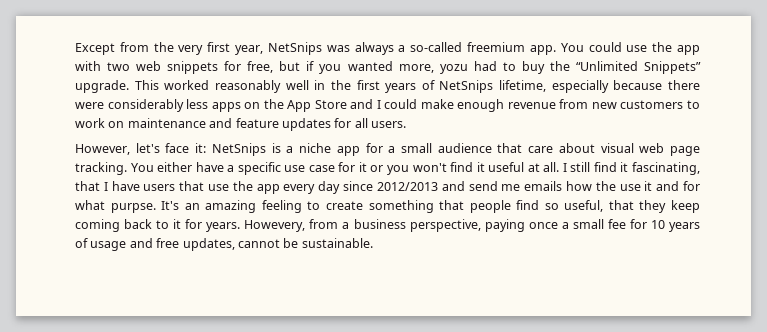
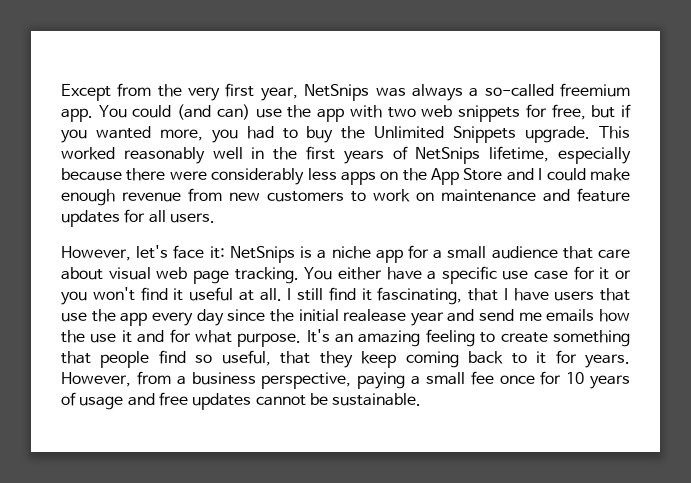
- You could use the app with two web snippets for free, but if you wanted more, yozu had to buy the “Unlimited Snippets” upgrade.
+ You could (and can) use the app with two web snippets for free, but if you wanted more, you had to buy the Unlimited Snippets upgrade.
- I still find it fascinating, that I have users that use the app every day since 2012/2013 and send me emails how the use it and for what purpse.
+ I still find it fascinating, that I have users that use the app every day since the initial realease year and send me emails how the use it and for what purpose.
- Howevery, from a business perspective, paying once a small fee for 10 years of usage and free updates, cannot be sustainable.
+ However, from a business perspective, paying a small fee once for 10 years of usage and free updates cannot be sustainable.

